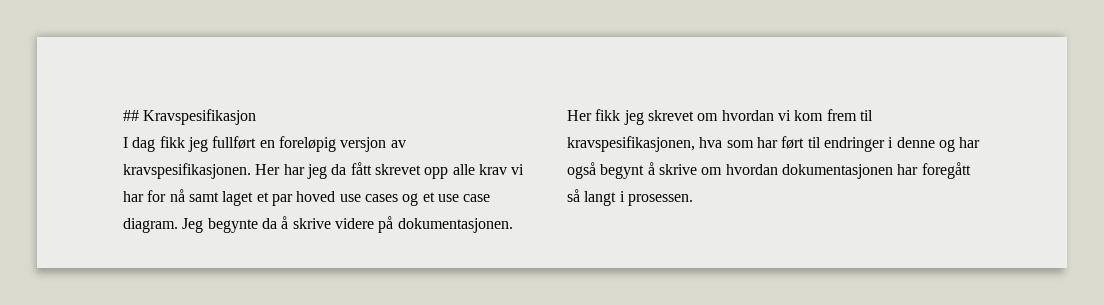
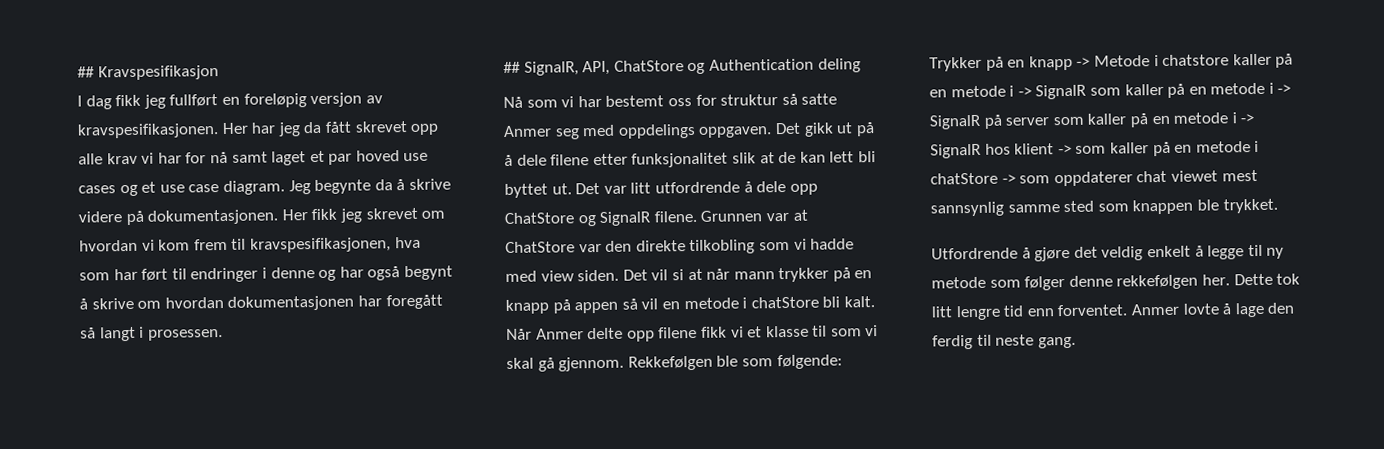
+ ## SignalR, API, ChatStore og Authentication deling
+ Nå som vi har bestemt oss for struktur så satte Anmer seg med oppdelings oppgaven. Det gikk ut på å dele filene etter funksjonalitet slik at de kan lett bli byttet ut. Det var litt utfordrende å dele opp ChatStore og SignalR filene. Grunnen var at ChatStore var den direkte tilkobling som vi hadde med view siden. Det vil si at når mann trykker på en knapp på appen så vil en metode i chatStore bli kalt. Når Anmer delte opp filene fikk vi et klasse til som vi skal gå gjennom. Rekkefølgen ble som følgende: Trykker på en knapp -> Metode i chatstore kaller på en metode i -> SignalR som kaller på en metode i -> SignalR på server som kaller på en metode i -> SignalR hos klient -> som kaller på en metode i chatStore -> som oppdaterer chat viewet mest sannsynlig samme sted som knappen ble trykket.
+ Utfordrende å gjøre det veldig enkelt å legge til ny metode som følger denne rekkefølgen her. Dette tok litt lengre tid enn forventet. Anmer lovte å lage den ferdig til neste gang.

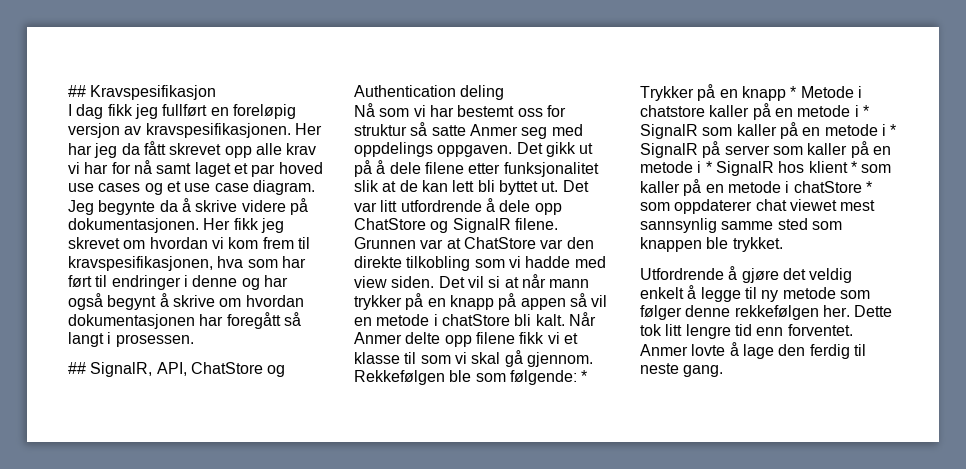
- Rekkefølgen ble som følgende: Trykker på en knapp -> Metode i chatstore kaller på en metode i -> SignalR som kaller på en metode i -> SignalR på server som kaller på en metode i -> SignalR hos klient -> som kaller på en metode i chatStore -> som oppdaterer chat viewet mest sannsynlig samme sted som knappen ble trykket.
+ Rekkefølgen ble som følgende: * Trykker på en knapp * Metode i chatstore kaller på en metode i * SignalR som kaller på en metode i * SignalR på server som kaller på en metode i * SignalR hos klient * som kaller på en metode i chatStore * som oppdaterer chat viewet mest sannsynlig samme sted som knappen ble trykket.

